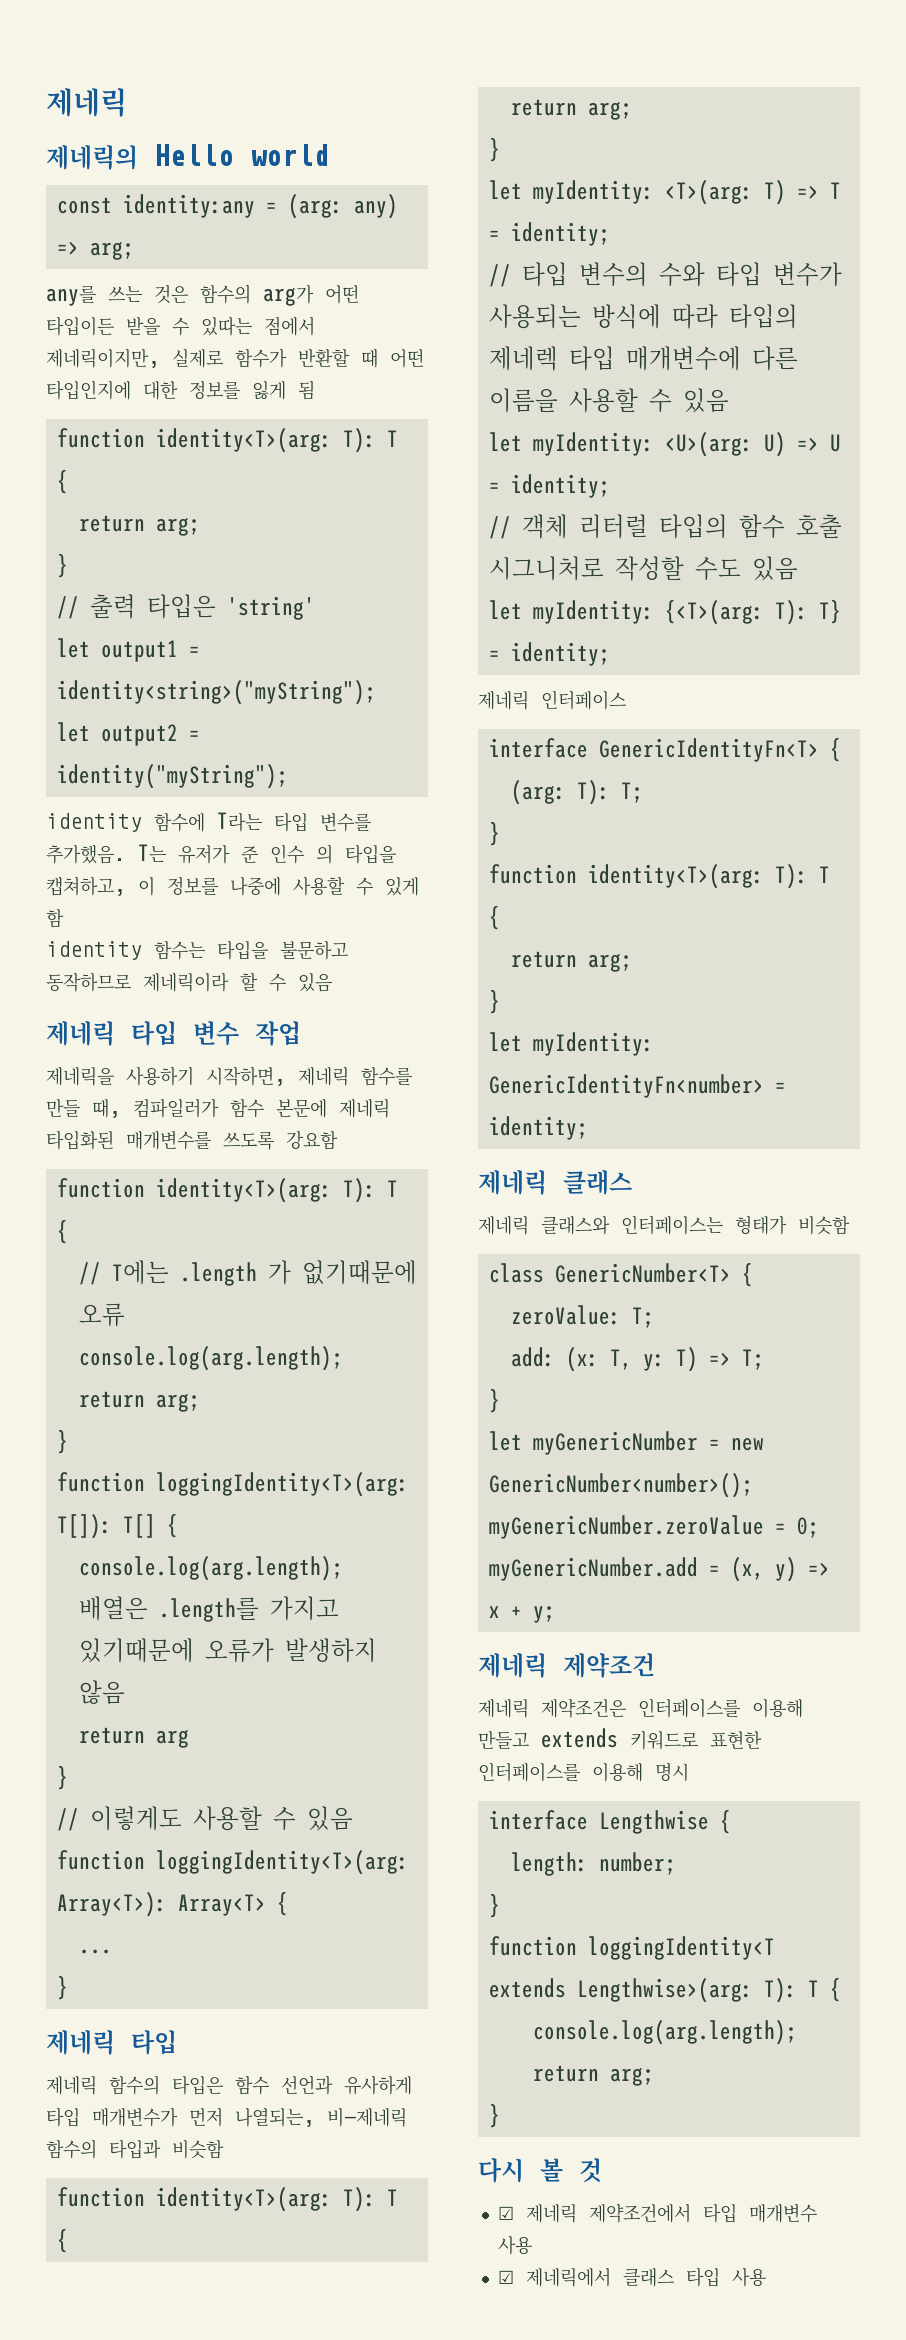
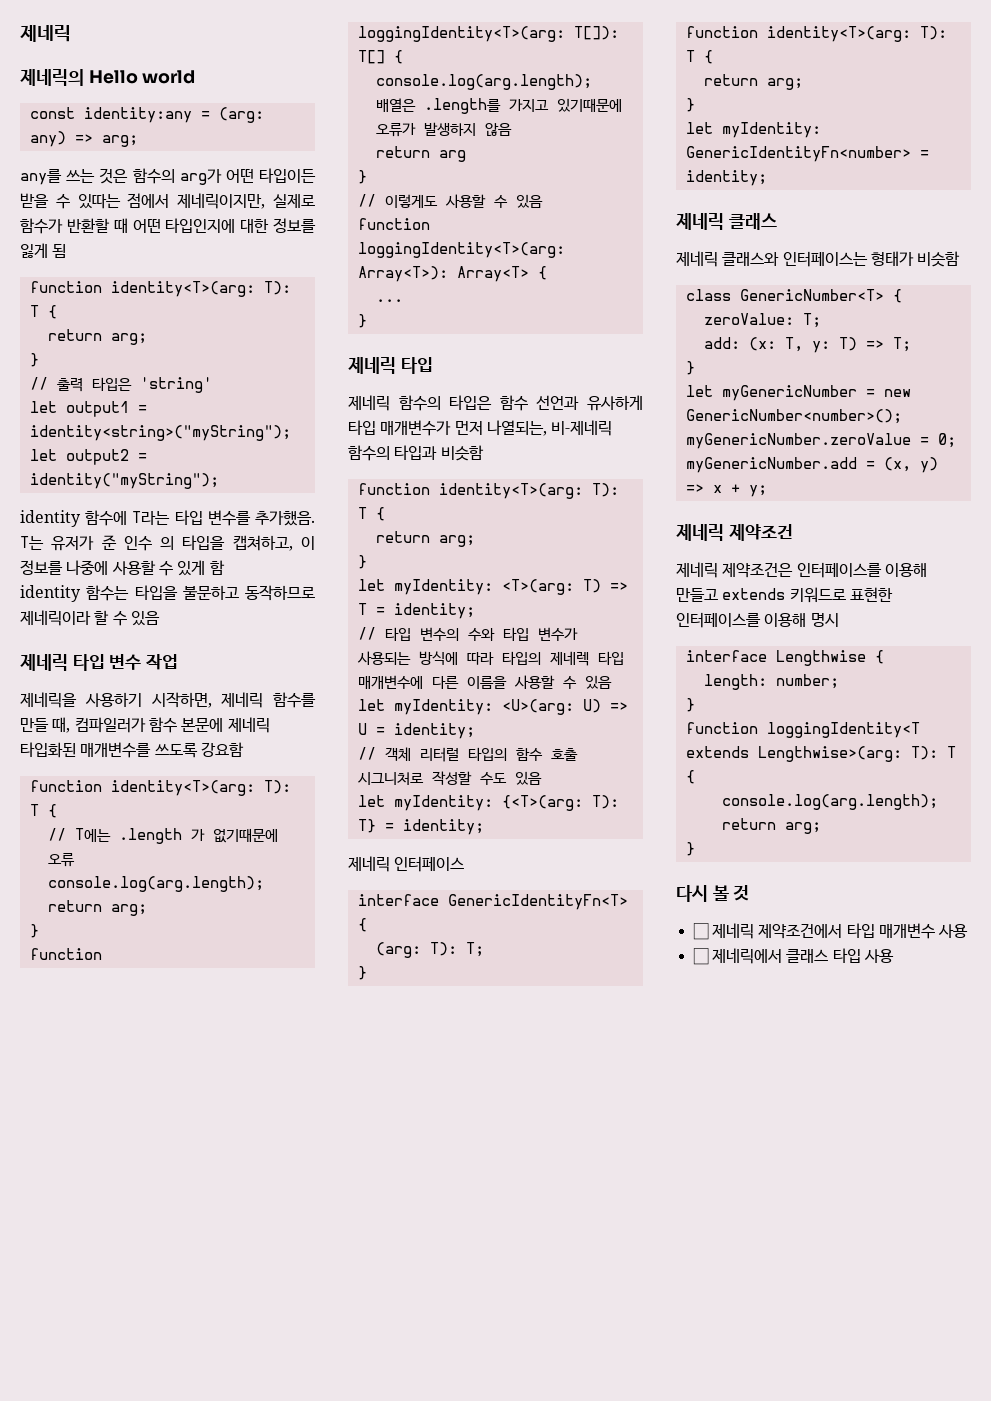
- ☑ 제네릭 제약조건에서 타입 매개변수 사용
+ ☐ 제네릭 제약조건에서 타입 매개변수 사용
- ☑ 제네릭에서 클래스 타입 사용
+ ☐ 제네릭에서 클래스 타입 사용

